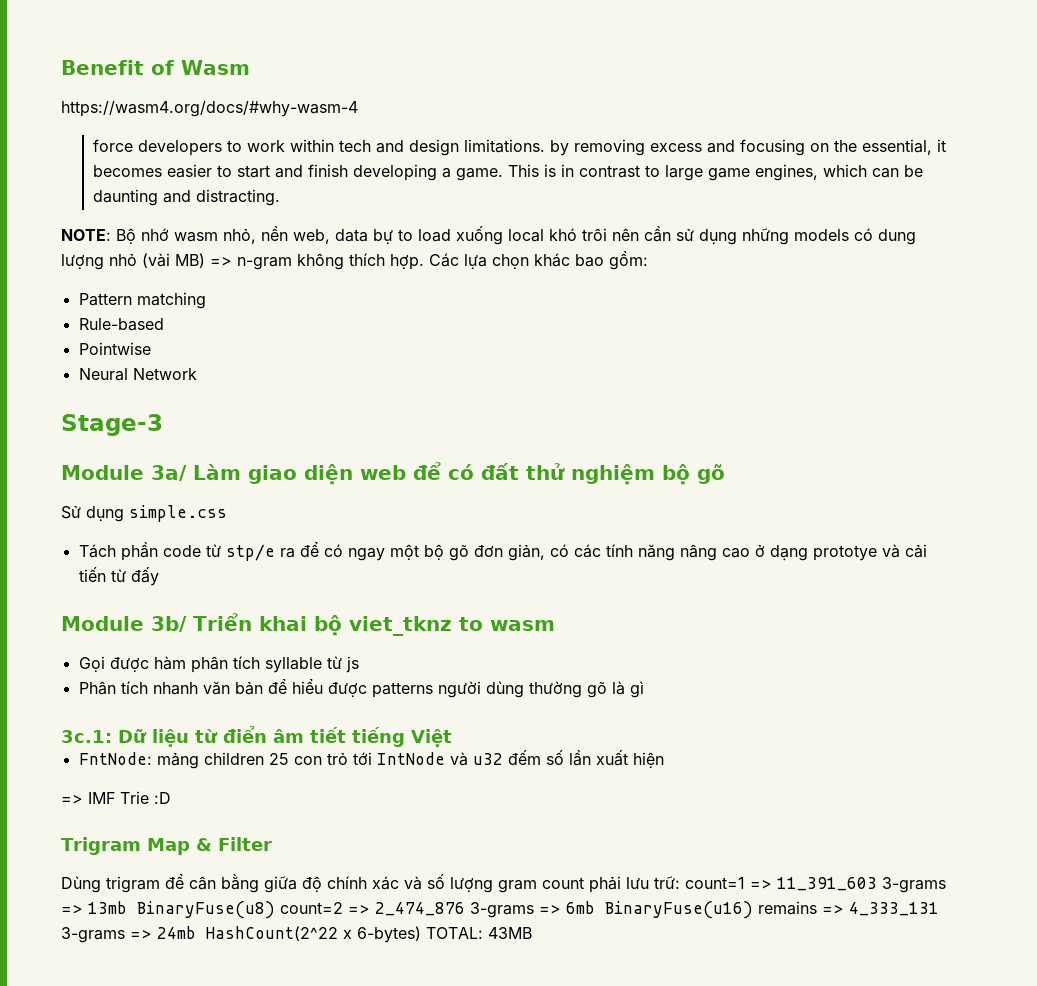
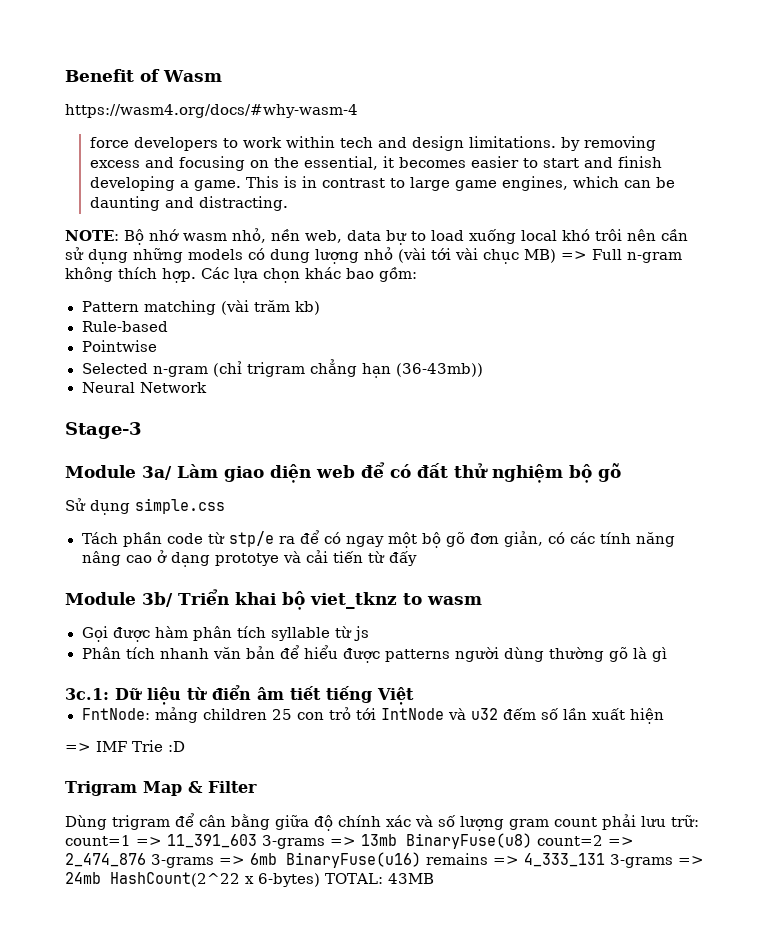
- NOTE: Bộ nhớ wasm nhỏ, nền web, data bự to load xuống local khó trôi nên cần sử dụng những models có dung lượng nhỏ (vài MB) => n-gram không thích hợp.
+ NOTE: Bộ nhớ wasm nhỏ, nền web, data bự to load xuống local khó trôi nên cần sử dụng những models có dung lượng nhỏ (vài tới vài chục MB) => Full n-gram không thích hợp.
- Pattern matching
+ Pattern matching (vài trăm kb)
+ Selected n-gram (chỉ trigram chẳng hạn (36-43mb))

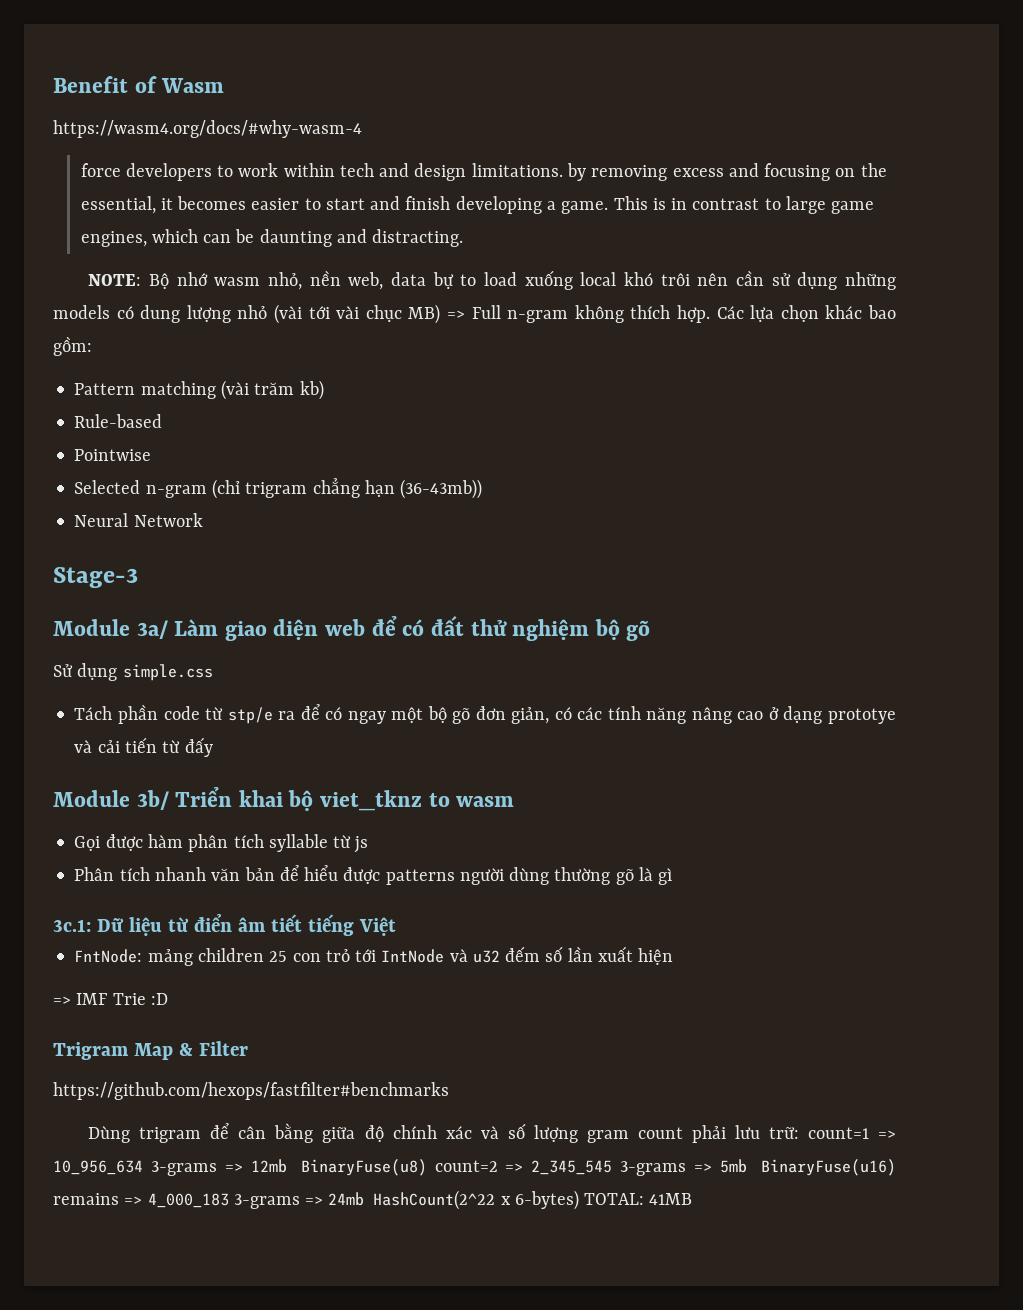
+ https://github.com/hexops/fastfilter#benchmarks
- Dùng trigram để cân bằng giữa độ chính xác và số lượng gram count phải lưu trữ: count=1 => 11_391_603 3-grams => 13mb BinaryFuse(u8) count=2 => 2_474_876 3-grams => 6mb BinaryFuse(u16) remains => 4_333_131 3-grams => 24mb HashCount(2^22 x 6-bytes) TOTAL: 43MB
+ Dùng trigram để cân bằng giữa độ chính xác và số lượng gram count phải lưu trữ: count=1 => 10_956_634 3-grams => 12mb BinaryFuse(u8) count=2 => 2_345_545 3-grams => 5mb BinaryFuse(u16) remains => 4_000_183 3-grams => 24mb HashCount(2^22 x 6-bytes) TOTAL: 41MB

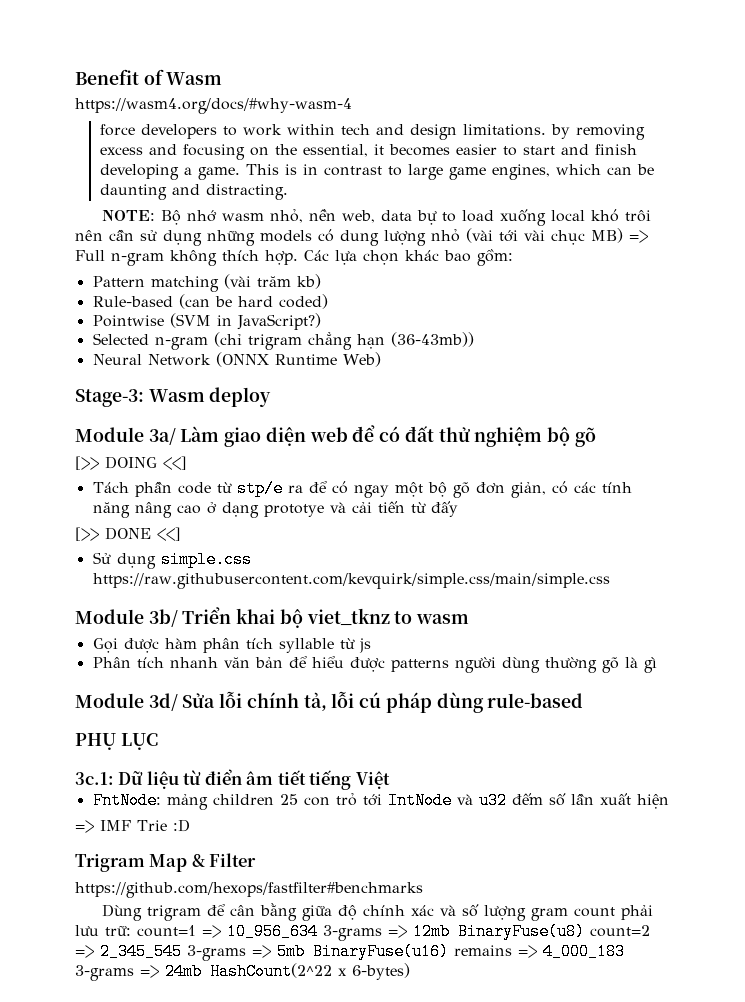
- Rule-based
- Pointwise
+ Rule-based (can be hard coded)
+ Pointwise (SVM in JavaScript?)
- Neural Network
- Stage-3
+ Neural Network (ONNX Runtime Web)
+ Stage-3: Wasm deploy
- Sử dụng simple.css
+ [>> DOING <<]
+ [>> DONE <<]
+ Sử dụng simple.css https://raw.githubusercontent.com/kevquirk/simple.css/main/simple.css
+ Module 3d/ Sửa lỗi chính tả, lỗi cú pháp dùng rule-based
+ PHỤ LỤC
- Dùng trigram để cân bằng giữa độ chính xác và số lượng gram count phải lưu trữ: count=1 => 10_956_634 3-grams => 12mb BinaryFuse(u8) count=2 => 2_345_545 3-grams => 5mb BinaryFuse(u16) remains => 4_000_183 3-grams => 24mb HashCount(2^22 x 6-bytes) TOTAL: 41MB
+ Dùng trigram để cân bằng giữa độ chính xác và số lượng gram count phải lưu trữ: count=1 => 10_956_634 3-grams => 12mb BinaryFuse(u8) count=2 => 2_345_545 3-grams => 5mb BinaryFuse(u16) remains => 4_000_183 3-grams => 24mb HashCount(2^22 x 6-bytes)

